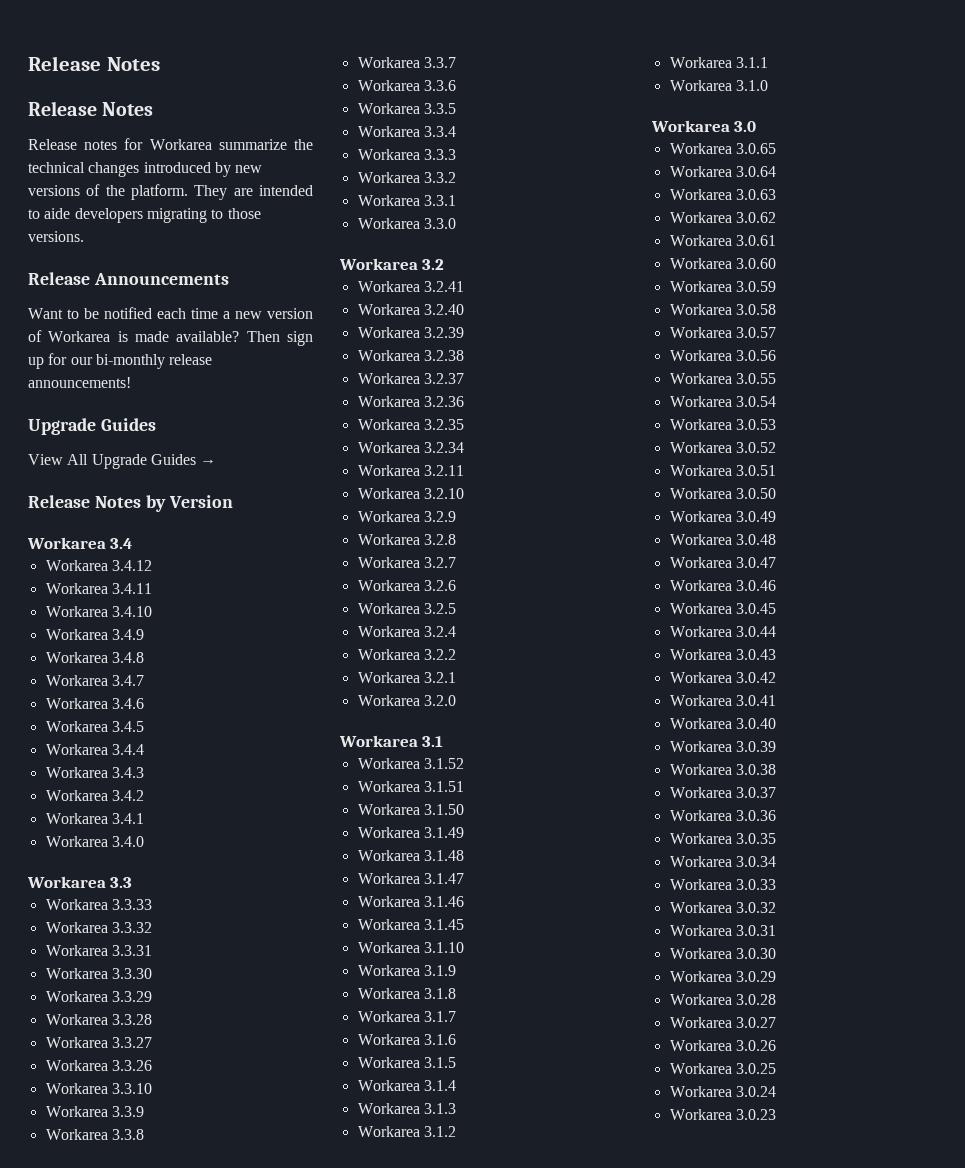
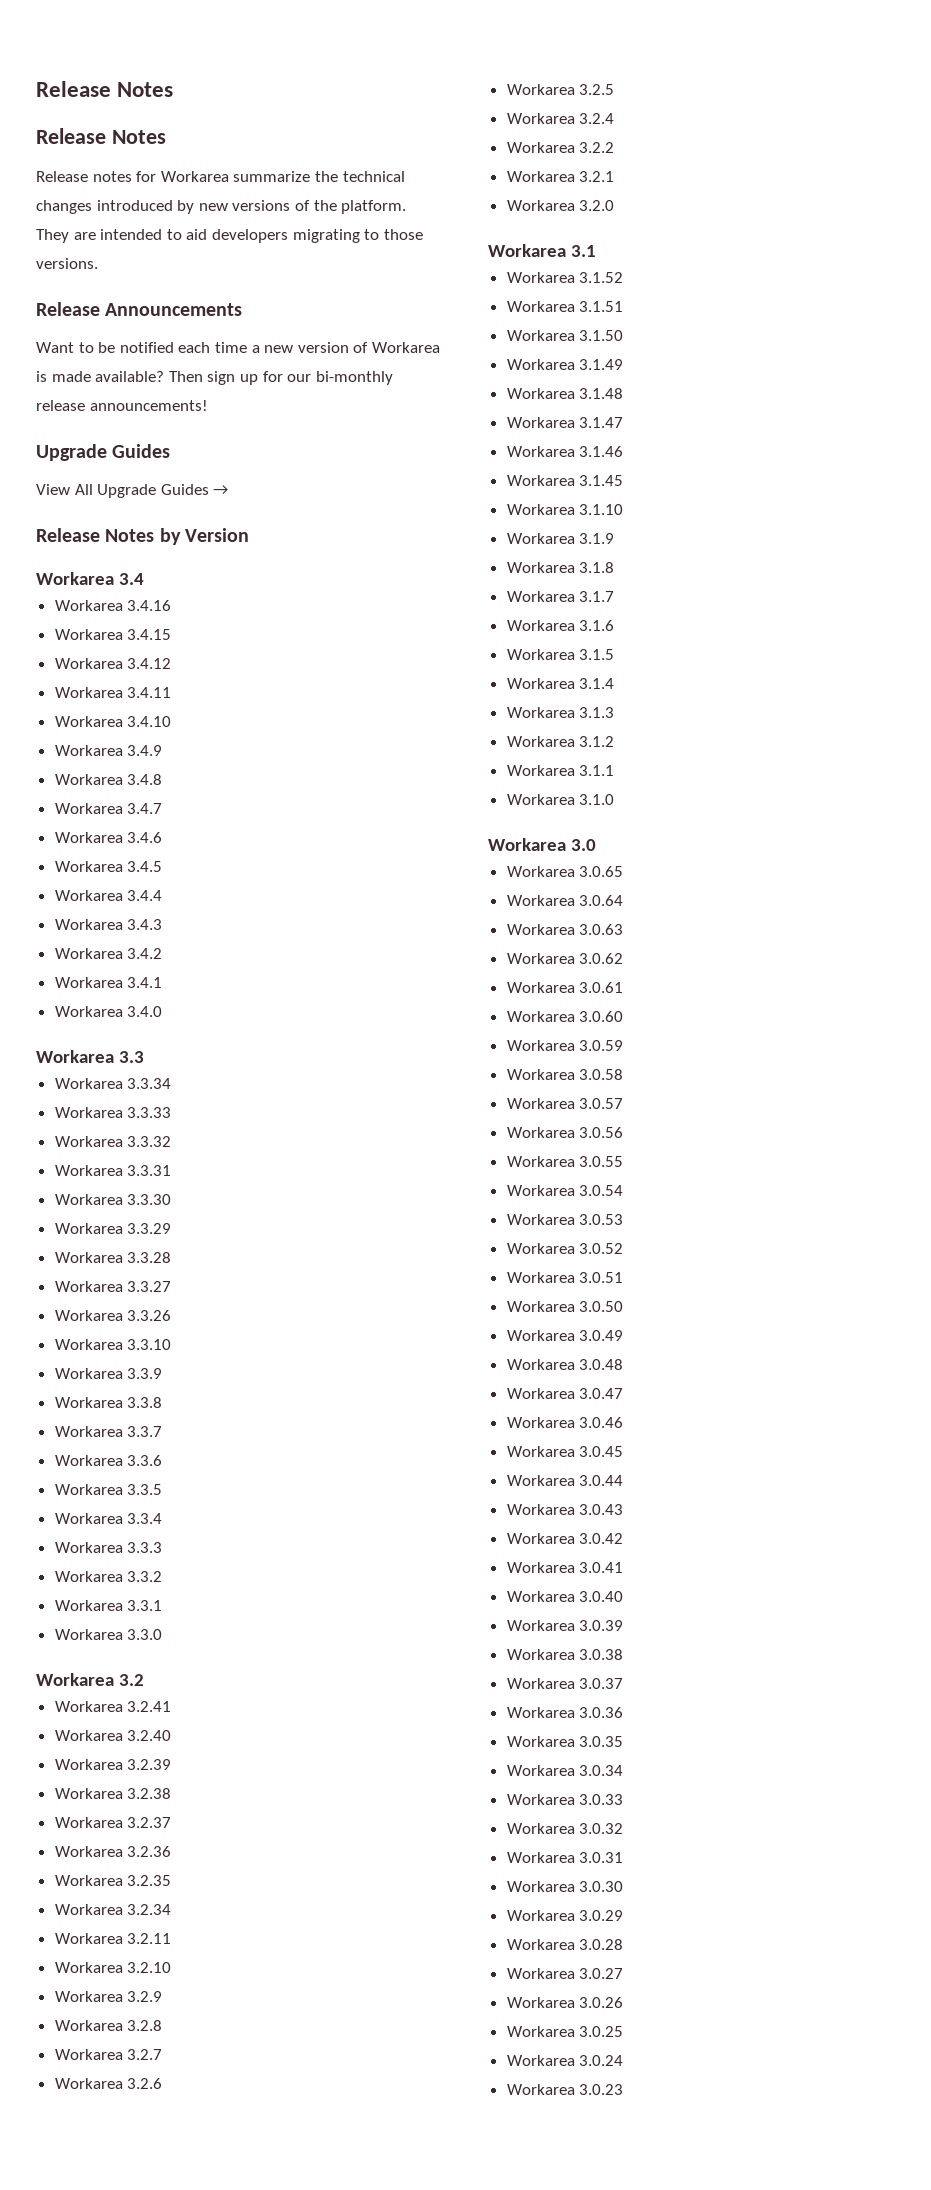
- They are intended to aide developers migrating to those versions.
+ They are intended to aid developers migrating to those versions.
+ Workarea 3.4.16
+ Workarea 3.4.15
+ Workarea 3.3.34

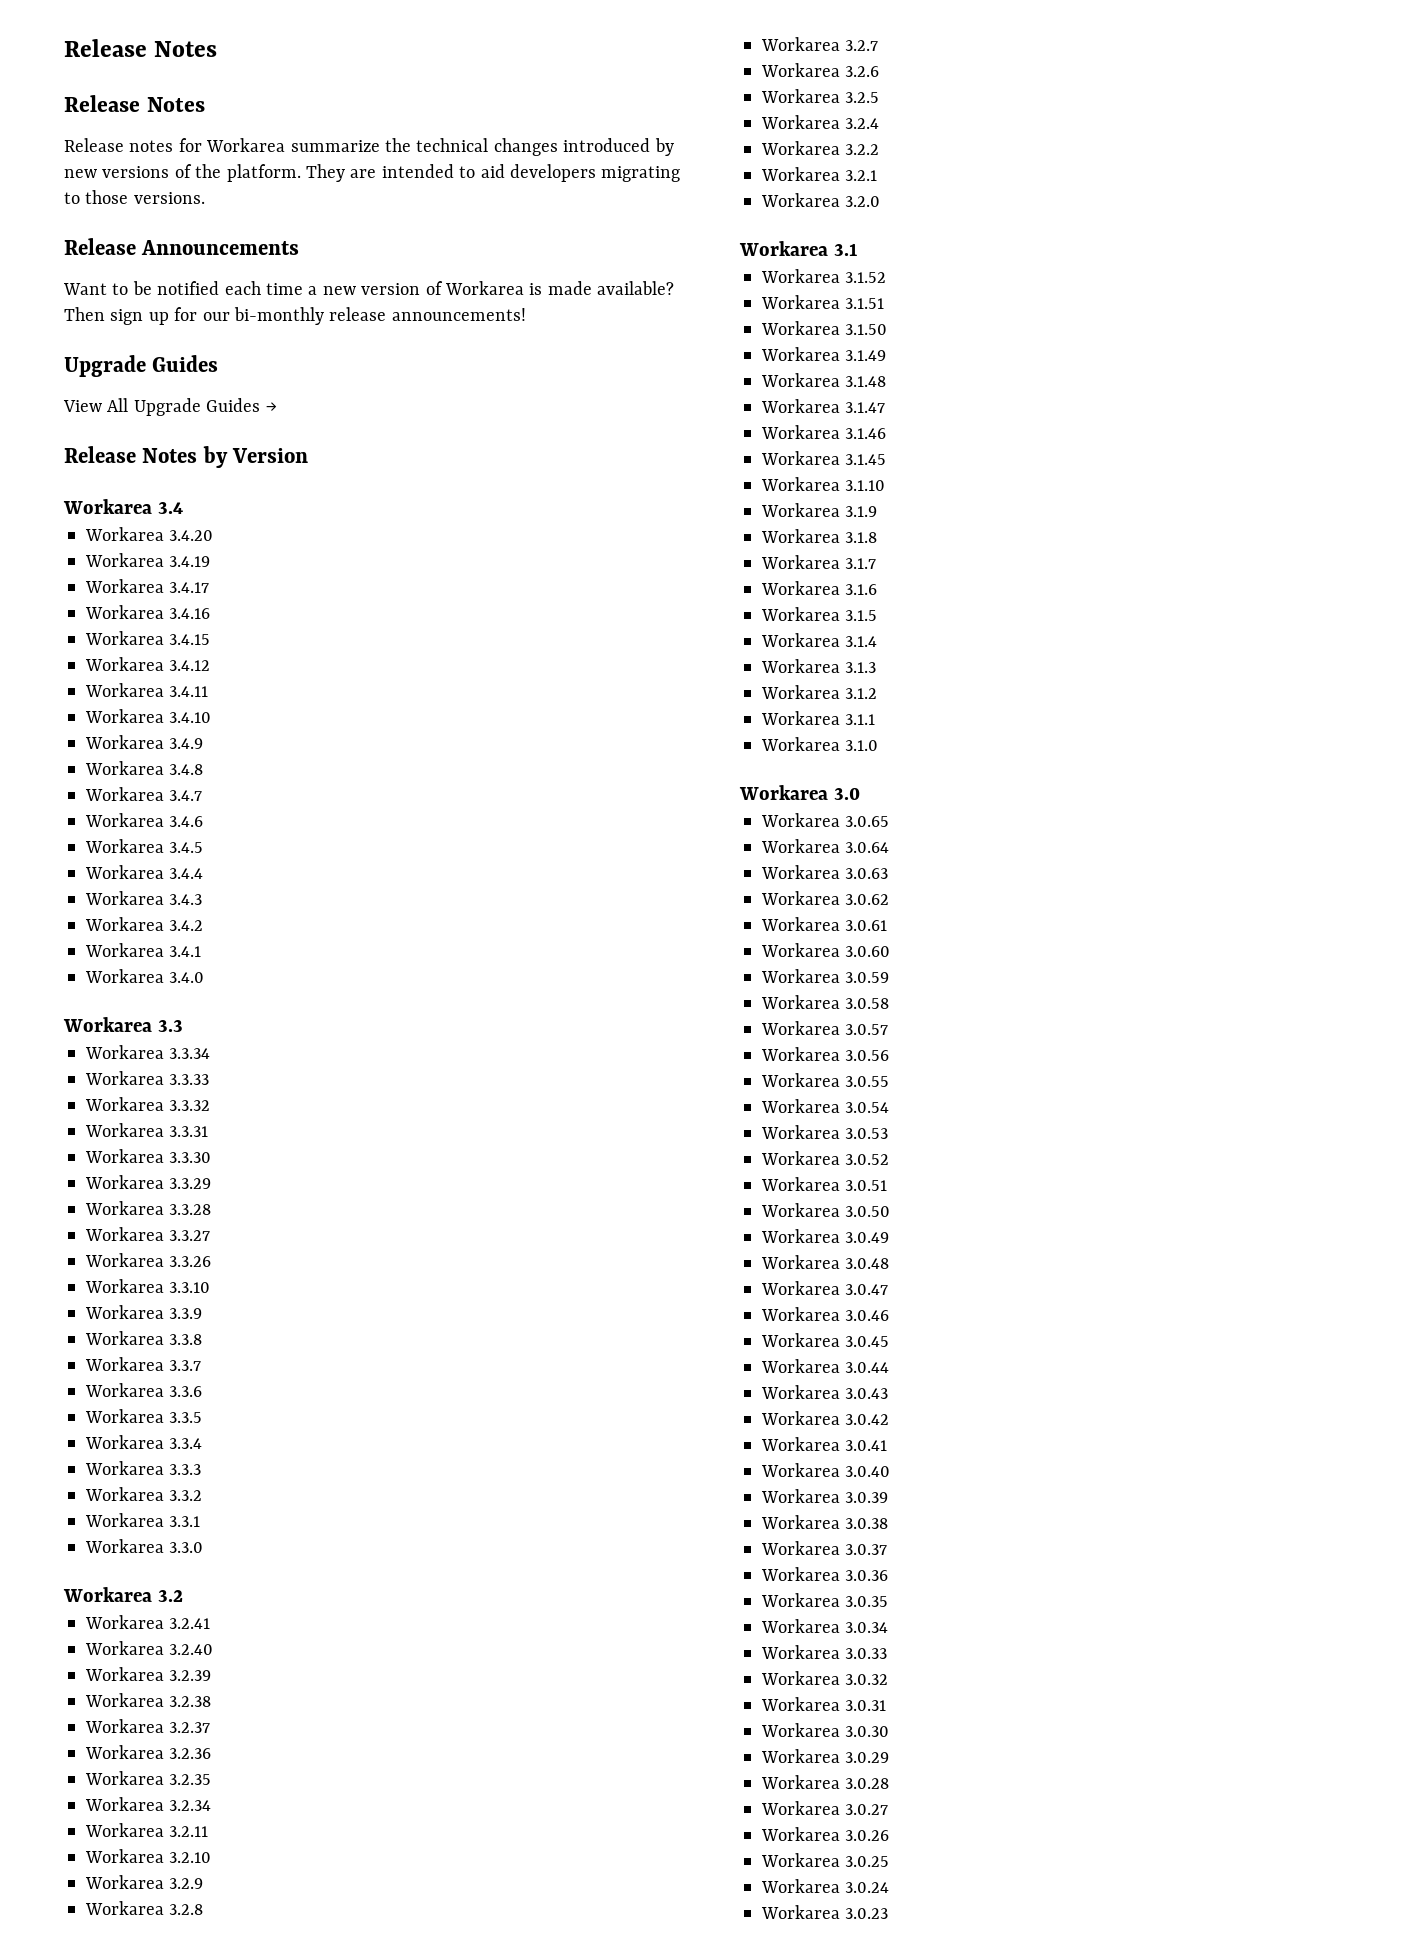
+ Workarea 3.4.20
+ Workarea 3.4.19
+ Workarea 3.4.17

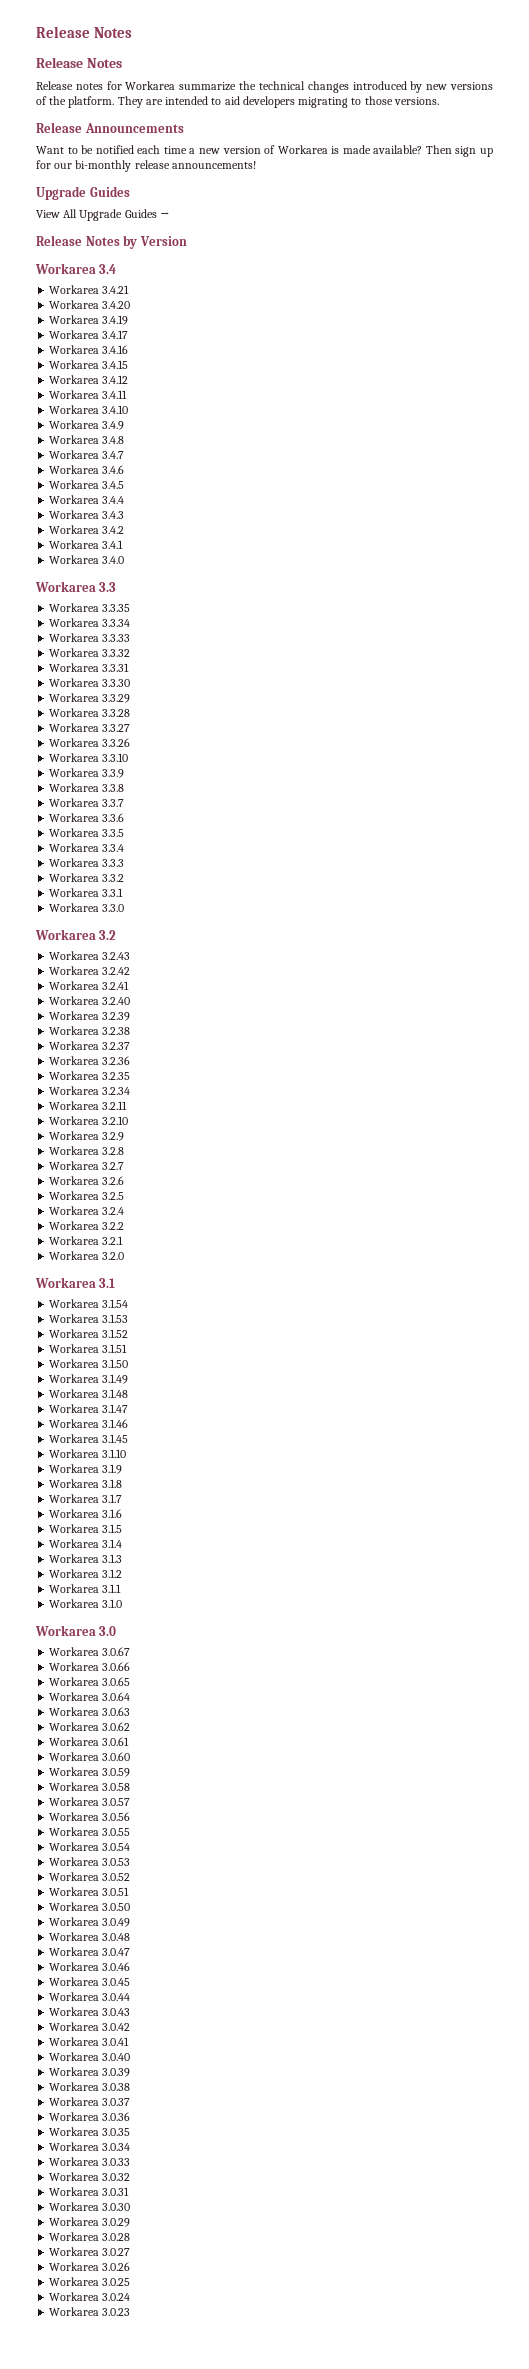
+ Workarea 3.4.21
+ Workarea 3.3.35
+ Workarea 3.2.43
+ Workarea 3.2.42
+ Workarea 3.1.54
+ Workarea 3.1.53
+ Workarea 3.0.67
+ Workarea 3.0.66

